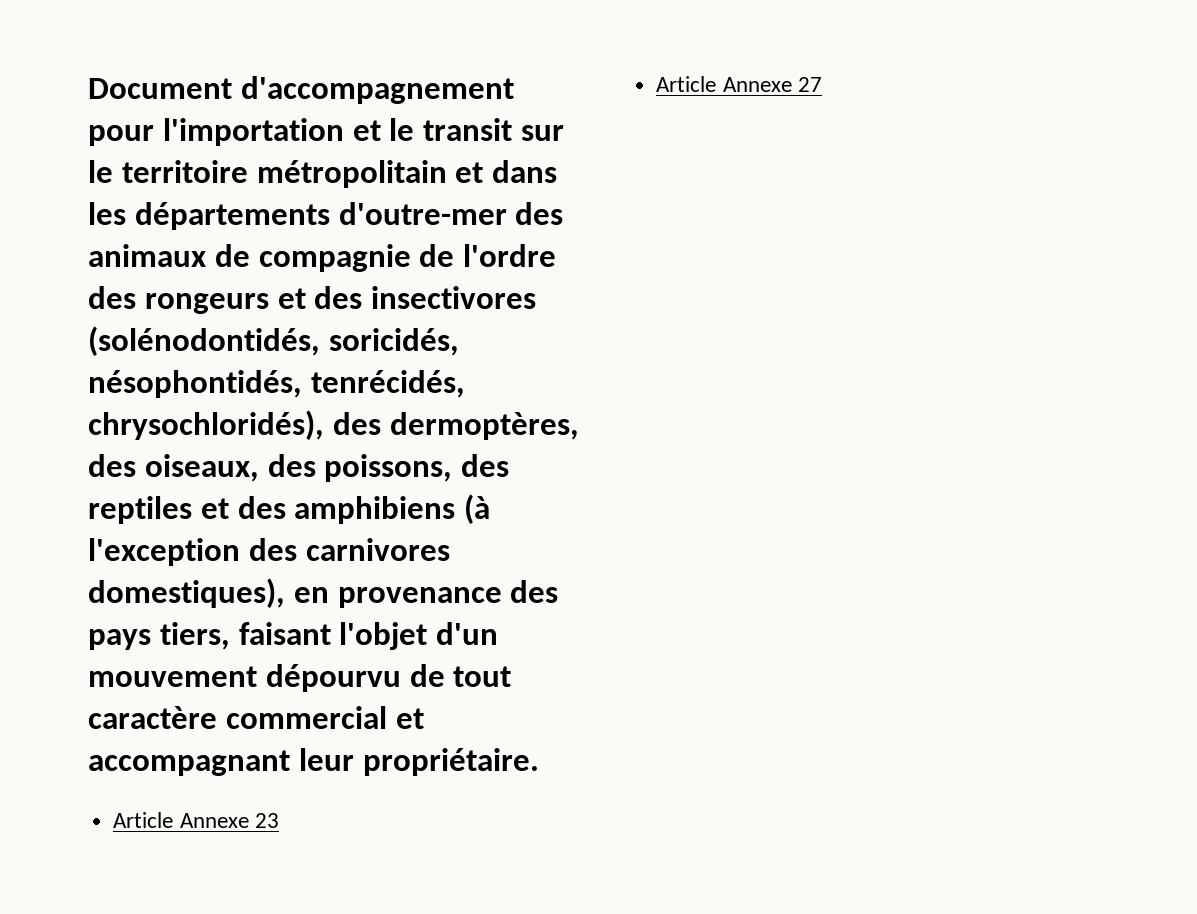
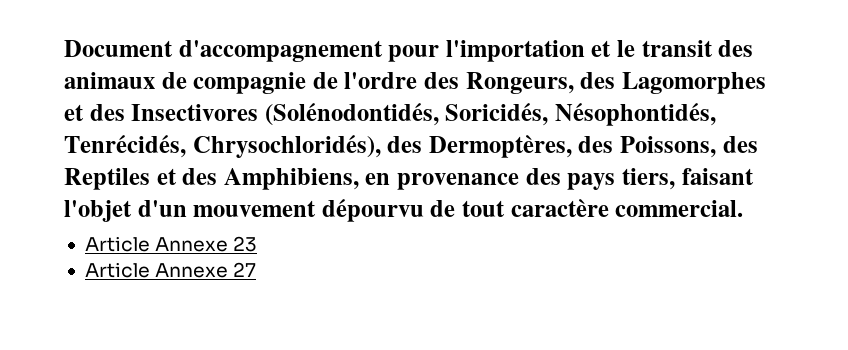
- Document d'accompagnement pour l'importation et le transit sur le territoire métropolitain et dans les départements d'outre-mer des animaux de compagnie de l'ordre des rongeurs et des insectivores (solénodontidés, soricidés, nésophontidés, tenrécidés, chrysochloridés), des dermoptères, des oiseaux, des poissons, des reptiles et des amphibiens (à l'exception des carnivores domestiques), en provenance des pays tiers, faisant l'objet d'un mouvement dépourvu de tout caractère commercial et accompagnant leur propriétaire.
+ Document d'accompagnement pour l'importation et le transit des animaux de compagnie de l'ordre des Rongeurs, des Lagomorphes et des Insectivores (Solénodontidés, Soricidés, Nésophontidés, Tenrécidés, Chrysochloridés), des Dermoptères, des Poissons, des Reptiles et des Amphibiens, en provenance des pays tiers, faisant l'objet d'un mouvement dépourvu de tout caractère commercial.

